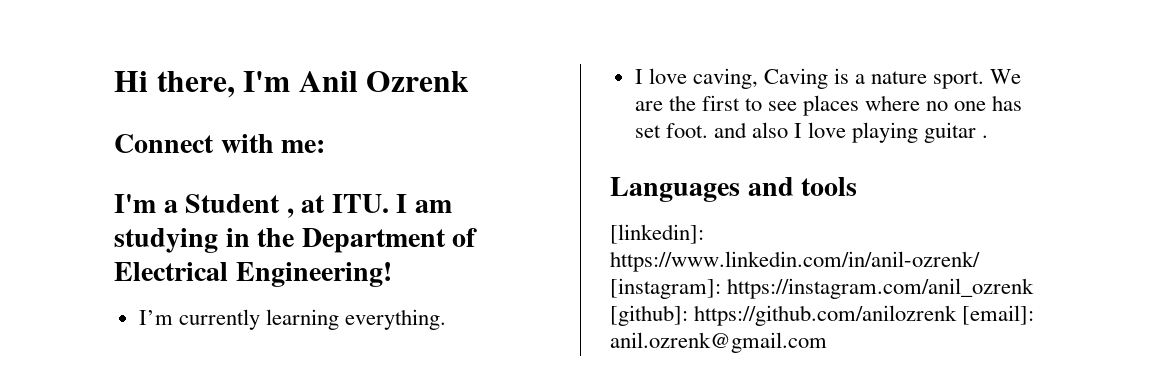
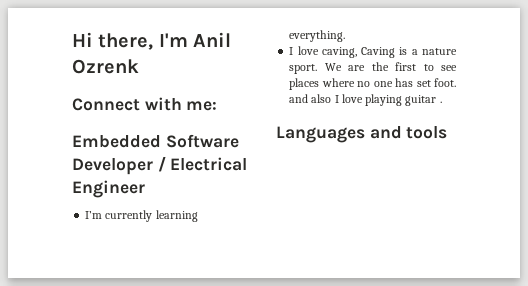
- I'm a Student , at ITU. I am studying in the Department of Electrical Engineering!
+ Embedded Software Developer / Electrical Engineer
- [linkedin]: https://www.linkedin.com/in/anil-ozrenk/ [instagram]: https://instagram.com/anil_ozrenk [github]: https://github.com/anilozrenk [email]: anil.ozrenk@gmail.com

